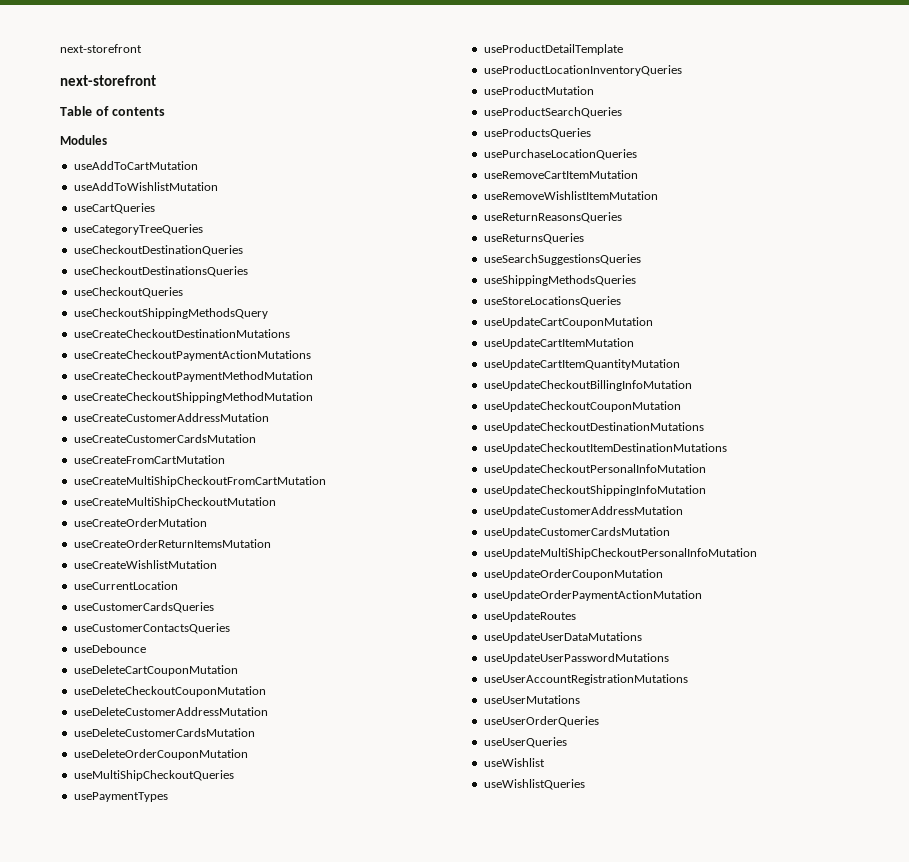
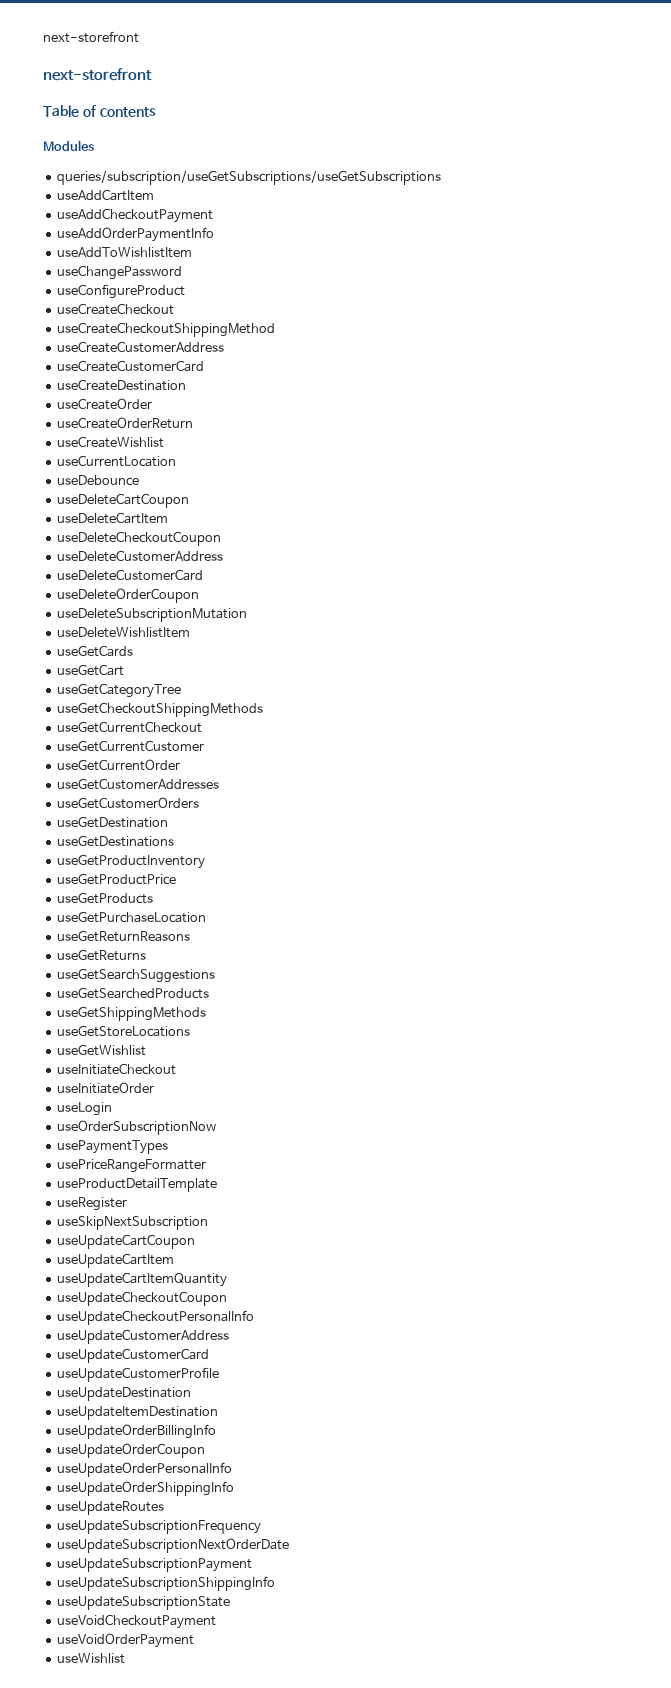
- useAddToCartMutation
- useAddToWishlistMutation
- useCartQueries
- useCategoryTreeQueries
- useCheckoutDestinationQueries
- useCheckoutDestinationsQueries
- useCheckoutQueries
- useCheckoutShippingMethodsQuery
- useCreateCheckoutDestinationMutations
- useCreateCheckoutPaymentActionMutations
- useCreateCheckoutPaymentMethodMutation
- useCreateCheckoutShippingMethodMutation
- useCreateCustomerAddressMutation
- useCreateCustomerCardsMutation
- useCreateFromCartMutation
- useCreateMultiShipCheckoutFromCartMutation
- useCreateMultiShipCheckoutMutation
- useCreateOrderMutation
- useCreateOrderReturnItemsMutation
- useCreateWishlistMutation
+ queries/subscription/useGetSubscriptions/useGetSubscriptions
+ useAddCartItem
+ useAddCheckoutPayment
+ useAddOrderPaymentInfo
+ useAddToWishlistItem
+ useChangePassword
+ useConfigureProduct
+ useCreateCheckout
+ useCreateCheckoutShippingMethod
+ useCreateCustomerAddress
+ useCreateCustomerCard
+ useCreateDestination
+ useCreateOrder
+ useCreateOrderReturn
+ useCreateWishlist
- useCustomerCardsQueries
- useCustomerContactsQueries
- useDeleteCartCouponMutation
- useDeleteCheckoutCouponMutation
- useDeleteCustomerAddressMutation
- useDeleteCustomerCardsMutation
- useDeleteOrderCouponMutation
- useMultiShipCheckoutQueries
+ useDeleteCartCoupon
+ useDeleteCartItem
+ useDeleteCheckoutCoupon
+ useDeleteCustomerAddress
+ useDeleteCustomerCard
+ useDeleteOrderCoupon
+ useDeleteSubscriptionMutation
+ useDeleteWishlistItem
+ useGetCards
+ useGetCart
+ useGetCategoryTree
+ useGetCheckoutShippingMethods
+ useGetCurrentCheckout
+ useGetCurrentCustomer
+ useGetCurrentOrder
+ useGetCustomerAddresses
+ useGetCustomerOrders
+ useGetDestination
+ useGetDestinations
+ useGetProductInventory
+ useGetProductPrice
+ useGetProducts
+ useGetPurchaseLocation
+ useGetReturnReasons
+ useGetReturns
+ useGetSearchSuggestions
+ useGetSearchedProducts
+ useGetShippingMethods
+ useGetStoreLocations
+ useGetWishlist
+ useInitiateCheckout
+ useInitiateOrder
+ useLogin
+ useOrderSubscriptionNow
+ usePriceRangeFormatter
- useProductLocationInventoryQueries
- useProductMutation
- useProductSearchQueries
- useProductsQueries
- usePurchaseLocationQueries
- useRemoveCartItemMutation
- useRemoveWishlistItemMutation
- useReturnReasonsQueries
- useReturnsQueries
- useSearchSuggestionsQueries
- useShippingMethodsQueries
- useStoreLocationsQueries
- useUpdateCartCouponMutation
- useUpdateCartItemMutation
- useUpdateCartItemQuantityMutation
- useUpdateCheckoutBillingInfoMutation
- useUpdateCheckoutCouponMutation
- useUpdateCheckoutDestinationMutations
- useUpdateCheckoutItemDestinationMutations
- useUpdateCheckoutPersonalInfoMutation
- useUpdateCheckoutShippingInfoMutation
- useUpdateCustomerAddressMutation
- useUpdateCustomerCardsMutation
- useUpdateMultiShipCheckoutPersonalInfoMutation
- useUpdateOrderCouponMutation
- useUpdateOrderPaymentActionMutation
+ useRegister
+ useSkipNextSubscription
+ useUpdateCartCoupon
+ useUpdateCartItem
+ useUpdateCartItemQuantity
+ useUpdateCheckoutCoupon
+ useUpdateCheckoutPersonalInfo
+ useUpdateCustomerAddress
+ useUpdateCustomerCard
+ useUpdateCustomerProfile
+ useUpdateDestination
+ useUpdateItemDestination
+ useUpdateOrderBillingInfo
+ useUpdateOrderCoupon
+ useUpdateOrderPersonalInfo
+ useUpdateOrderShippingInfo
  useUpdateRoutes
- useUpdateUserDataMutations
- useUpdateUserPasswordMutations
- useUserAccountRegistrationMutations
- useUserMutations
- useUserOrderQueries
- useUserQueries
+ useUpdateSubscriptionFrequency
+ useUpdateSubscriptionNextOrderDate
+ useUpdateSubscriptionPayment
+ useUpdateSubscriptionShippingInfo
+ useUpdateSubscriptionState
+ useVoidCheckoutPayment
+ useVoidOrderPayment
- useWishlistQueries

